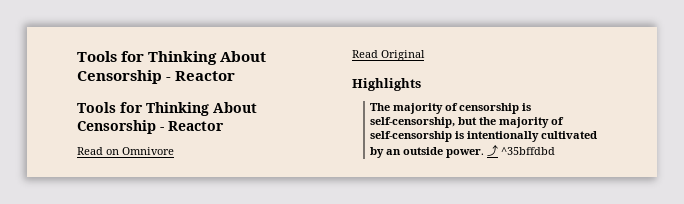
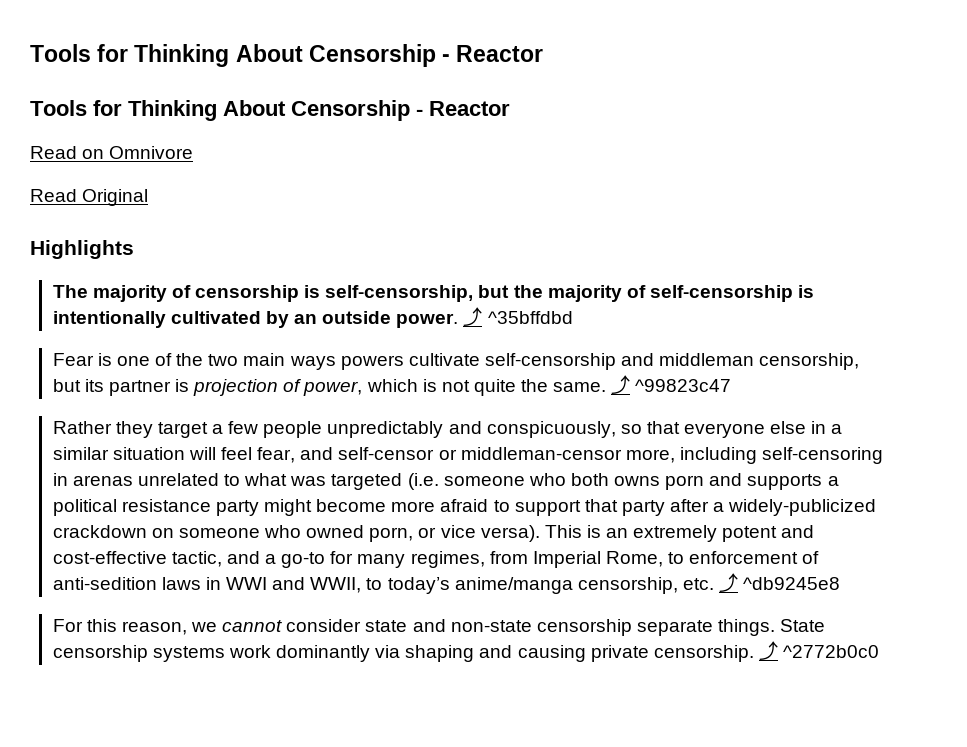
+ Fear is one of the two main ways powers cultivate self-censorship and middleman censorship, but its partner is projection of power, which is not quite the same. ⤴ ^99823c47
+ Rather they target a few people unpredictably and conspicuously, so that everyone else in a similar situation will feel fear, and self-censor or middleman-censor more, including self-censoring in arenas unrelated to what was targeted (i.e. someone who both owns porn and supports a political resistance party might become more afraid to support that party after a widely-publicized crackdown on someone who owned porn, or vice versa). This is an extremely potent and cost-effective tactic, and a go-to for many regimes, from Imperial Rome, to enforcement of anti-sedition laws in WWI and WWII, to today’s anime/manga censorship, etc. ⤴ ^db9245e8
+ For this reason, we cannot consider state and non-state censorship separate things. State censorship systems work dominantly via shaping and causing private censorship. ⤴ ^2772b0c0

